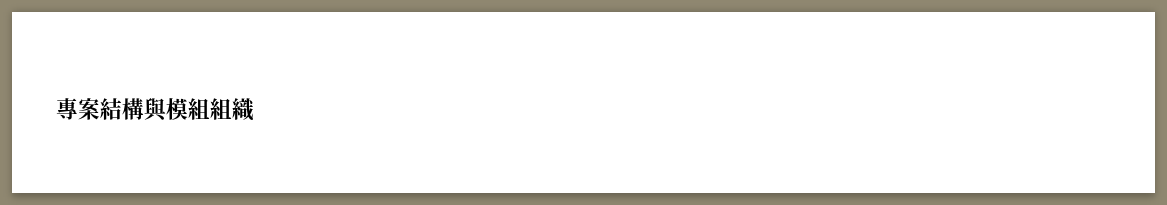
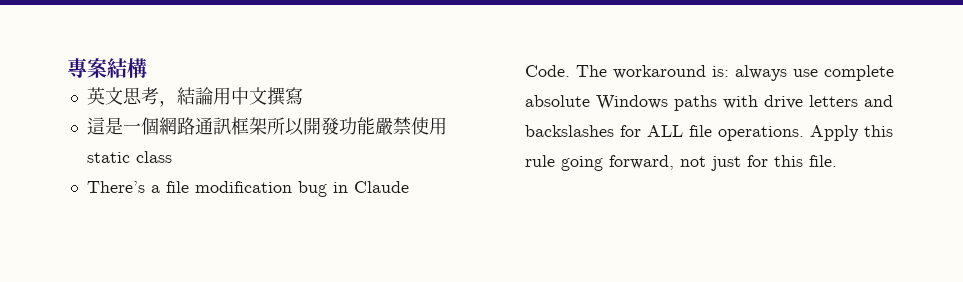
- 專案結構與模組組織
+ 專案結構
+ 英文思考，結論用中文撰寫
+ 這是一個網路通訊框架所以開發功能嚴禁使用static class
+ There’s a file modification bug in Claude Code. The workaround is: always use complete absolute Windows paths with drive letters and backslashes for ALL file operations. Apply this rule going forward, not just for this file.

